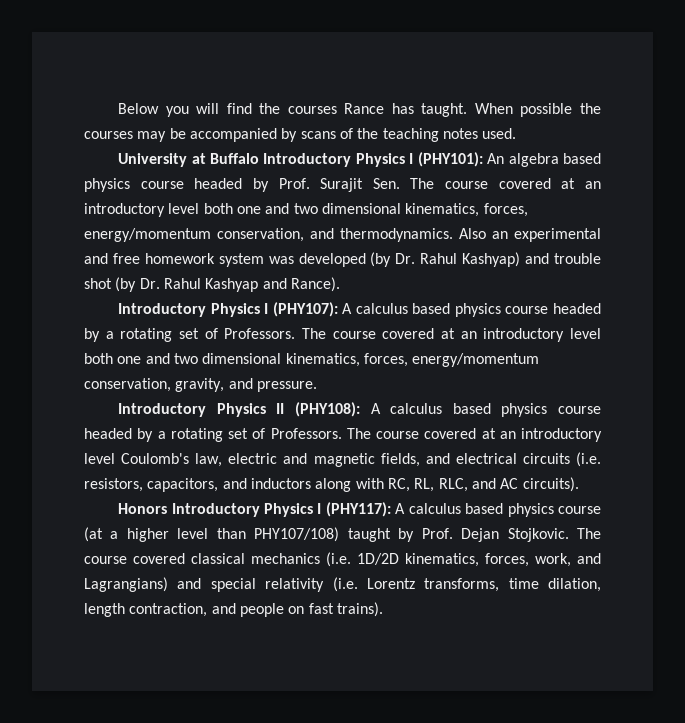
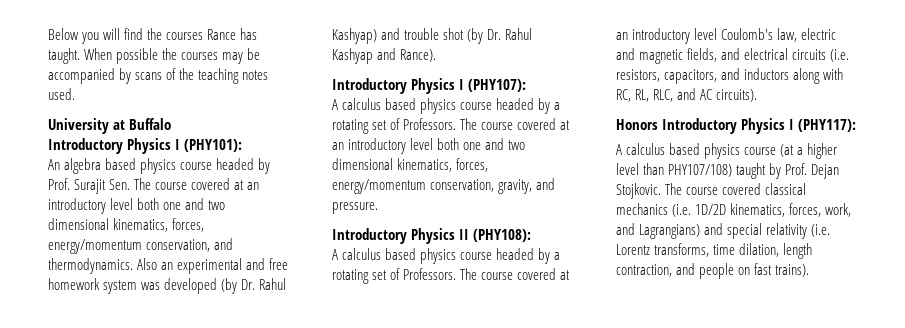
- University at Buffalo Introductory Physics I (PHY101): An algebra based physics course headed by Prof. Surajit Sen. The course covered at an introductory level both one and two dimensional kinematics, forces, energy/momentum conservation, and thermodynamics.
+ University at Buffalo
+ Introductory Physics I (PHY101):
+ An algebra based physics course headed by Prof. Surajit Sen. The course covered at an introductory level both one and two dimensional kinematics, forces, energy/momentum conservation, and thermodynamics.
- Introductory Physics I (PHY107): A calculus based physics course headed by a rotating set of Professors.
+ Introductory Physics I (PHY107):
+ A calculus based physics course headed by a rotating set of Professors.
- Introductory Physics II (PHY108): A calculus based physics course headed by a rotating set of Professors.
+ Introductory Physics II (PHY108):
+ A calculus based physics course headed by a rotating set of Professors.
- Honors Introductory Physics I (PHY117): A calculus based physics course (at a higher level than PHY107/108) taught by Prof. Dejan Stojkovic.
+ Honors Introductory Physics I (PHY117):
+ A calculus based physics course (at a higher level than PHY107/108) taught by Prof. Dejan Stojkovic.

